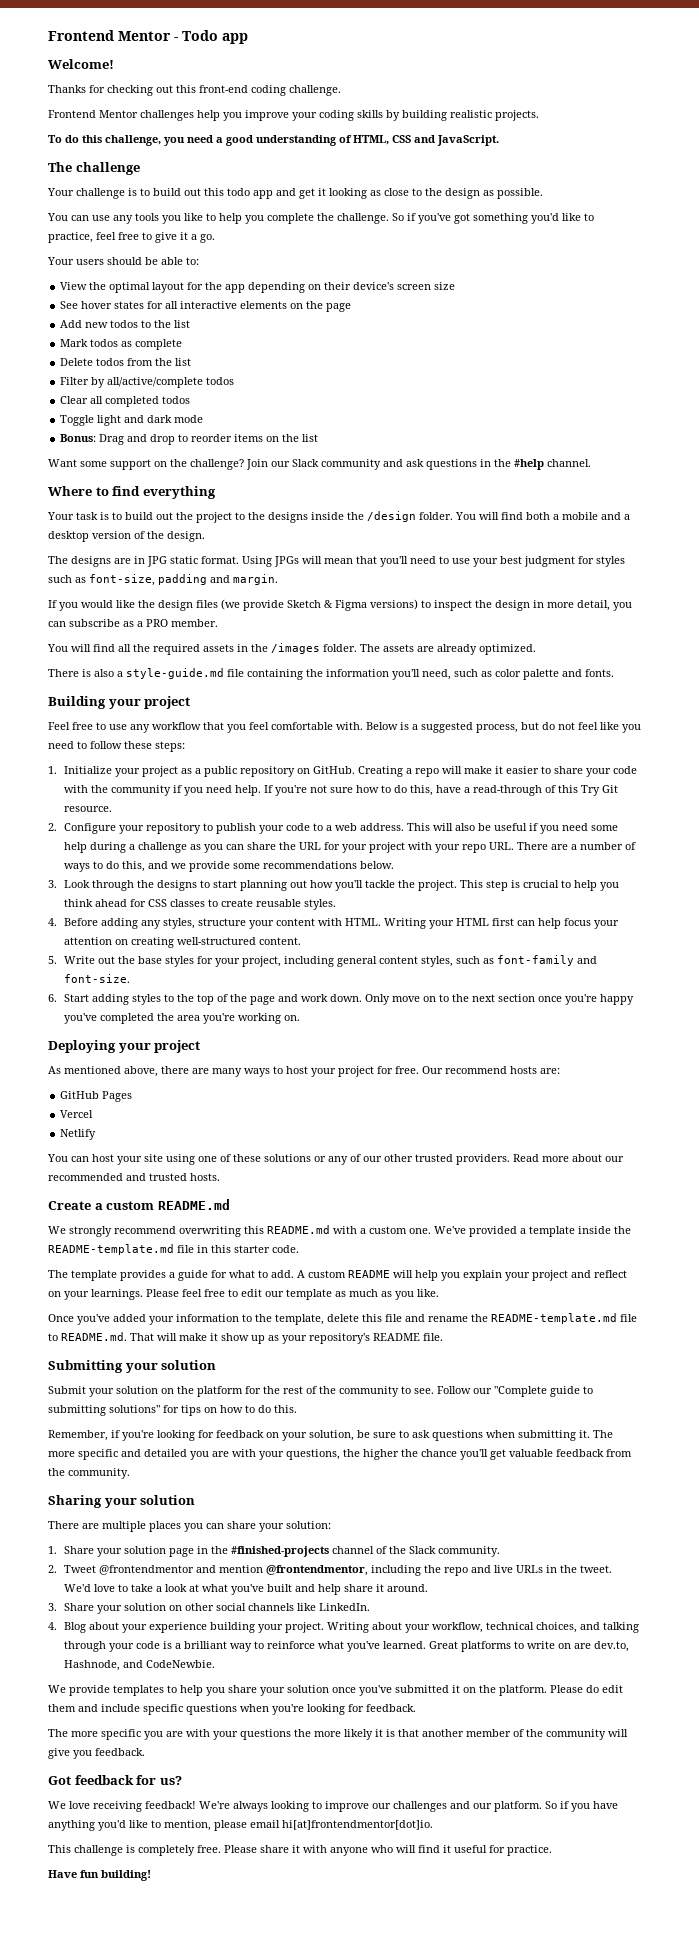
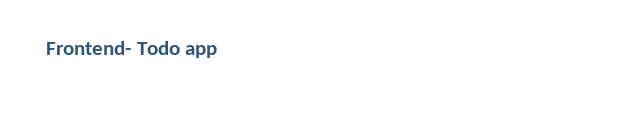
- Frontend Mentor - Todo app
+ Frontend- Todo app
- Welcome!
- Thanks for checking out this front-end coding challenge.
- Frontend Mentor challenges help you improve your coding skills by building realistic projects.
- To do this challenge, you need a good understanding of HTML, CSS and JavaScript.
- The challenge
- Your challenge is to build out this todo app and get it looking as close to the design as possible.
- You can use any tools you like to help you complete the challenge. So if you've got something you'd like to practice, feel free to give it a go.
- Your users should be able to:
- View the optimal layout for the app depending on their device's screen size
- See hover states for all interactive elements on the page
- Add new todos to the list
- Mark todos as complete
- Delete todos from the list
- Filter by all/active/complete todos
- Clear all completed todos
- Toggle light and dark mode
- Bonus: Drag and drop to reorder items on the list
- Want some support on the challenge? Join our Slack community and ask questions in the #help channel.
- Where to find everything
- Your task is to build out the project to the designs inside the /design folder. You will find both a mobile and a desktop version of the design.
- The designs are in JPG static format. Using JPGs will mean that you'll need to use your best judgment for styles such as font-size, padding and margin.
- If you would like the design files (we provide Sketch & Figma versions) to inspect the design in more detail, you can subscribe as a PRO member.
- You will find all the required assets in the /images folder. The assets are already optimized.
- There is also a style-guide.md file containing the information you'll need, such as color palette and fonts.
- Building your project
- Feel free to use any workflow that you feel comfortable with. Below is a suggested process, but do not feel like you need to follow these steps:
- 1. Initialize your project as a public repository on GitHub. Creating a repo will make it easier to share your code with the community if you need help. If you're not sure how to do this, have a read-through of this Try Git resource.
- 2. Configure your repository to publish your code to a web address. This will also be useful if you need some help during a challenge as you can share the URL for your project with your repo URL. There are a number of ways to do this, and we provide some recommendations below.
- 3. Look through the designs to start planning out how you'll tackle the project. This step is crucial to help you think ahead for CSS classes to create reusable styles.
- 4. Before adding any styles, structure your content with HTML. Writing your HTML first can help focus your attention on creating well-structured content.
- 5. Write out the base styles for your project, including general content styles, such as font-family and font-size.
- 6. Start adding styles to the top of the page and work down. Only move on to the next section once you're happy you've completed the area you're working on.
- Deploying your project
- As mentioned above, there are many ways to host your project for free. Our recommend hosts are:
- GitHub Pages
- Vercel
- Netlify
- You can host your site using one of these solutions or any of our other trusted providers. Read more about our recommended and trusted hosts.
- Create a custom README.md
- We strongly recommend overwriting this README.md with a custom one. We've provided a template inside the README-template.md file in this starter code.
- The template provides a guide for what to add. A custom README will help you explain your project and reflect on your learnings. Please feel free to edit our template as much as you like.
- Once you've added your information to the template, delete this file and rename the README-template.md file to README.md. That will make it show up as your repository's README file.
- Submitting your solution
- Submit your solution on the platform for the rest of the community to see. Follow our "Complete guide to submitting solutions" for tips on how to do this.
- Remember, if you're looking for feedback on your solution, be sure to ask questions when submitting it. The more specific and detailed you are with your questions, the higher the chance you'll get valuable feedback from the community.
- Sharing your solution
- There are multiple places you can share your solution:
- 1. Share your solution page in the #finished-projects channel of the Slack community.
- 2. Tweet @frontendmentor and mention @frontendmentor, including the repo and live URLs in the tweet. We'd love to take a look at what you've built and help share it around.
- 3. Share your solution on other social channels like LinkedIn.
- 4. Blog about your experience building your project. Writing about your workflow, technical choices, and talking through your code is a brilliant way to reinforce what you've learned. Great platforms to write on are dev.to, Hashnode, and CodeNewbie.
- We provide templates to help you share your solution once you've submitted it on the platform. Please do edit them and include specific questions when you're looking for feedback.
- The more specific you are with your questions the more likely it is that another member of the community will give you feedback.
- Got feedback for us?
- We love receiving feedback! We're always looking to improve our challenges and our platform. So if you have anything you'd like to mention, please email hi[at]frontendmentor[dot]io.
- This challenge is completely free. Please share it with anyone who will find it useful for practice.
- Have fun building!

